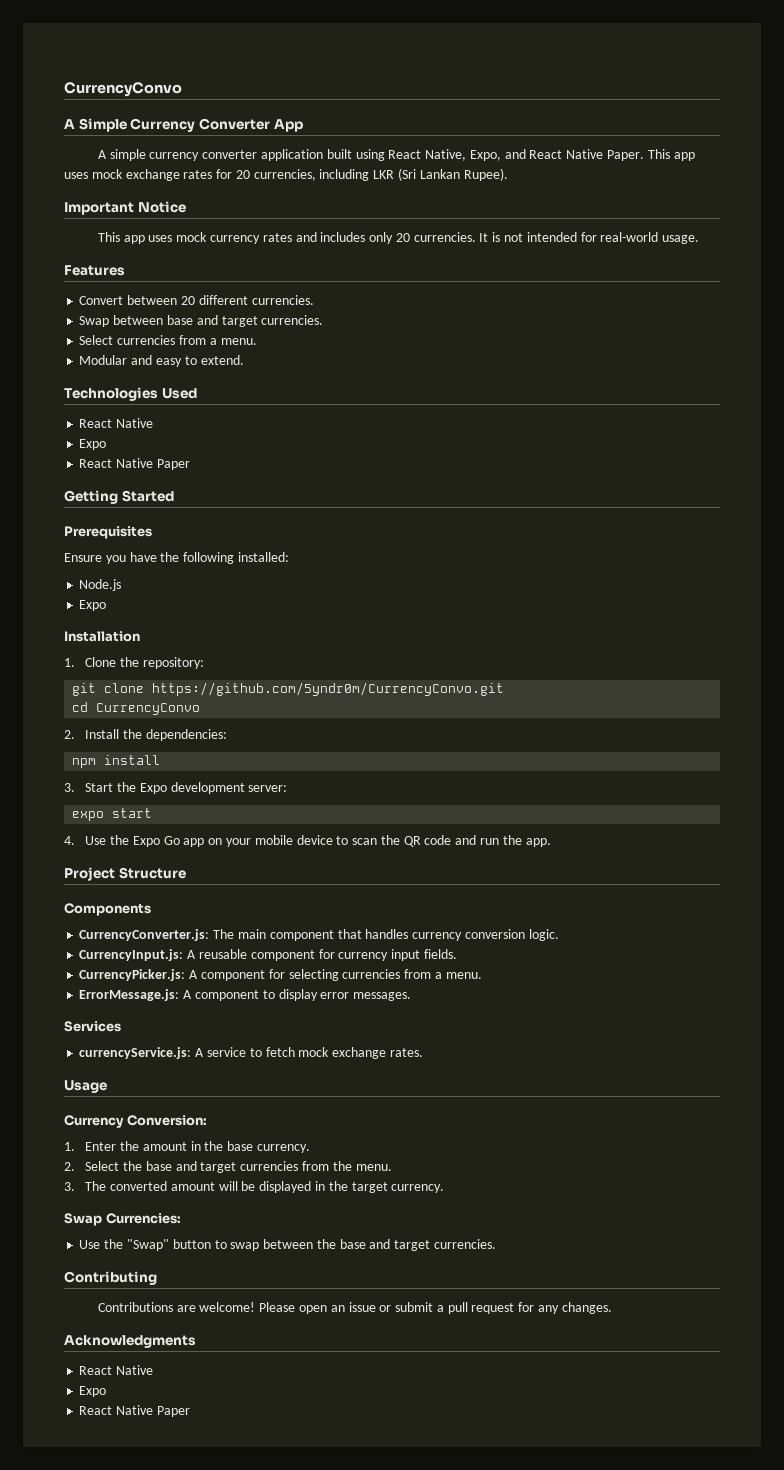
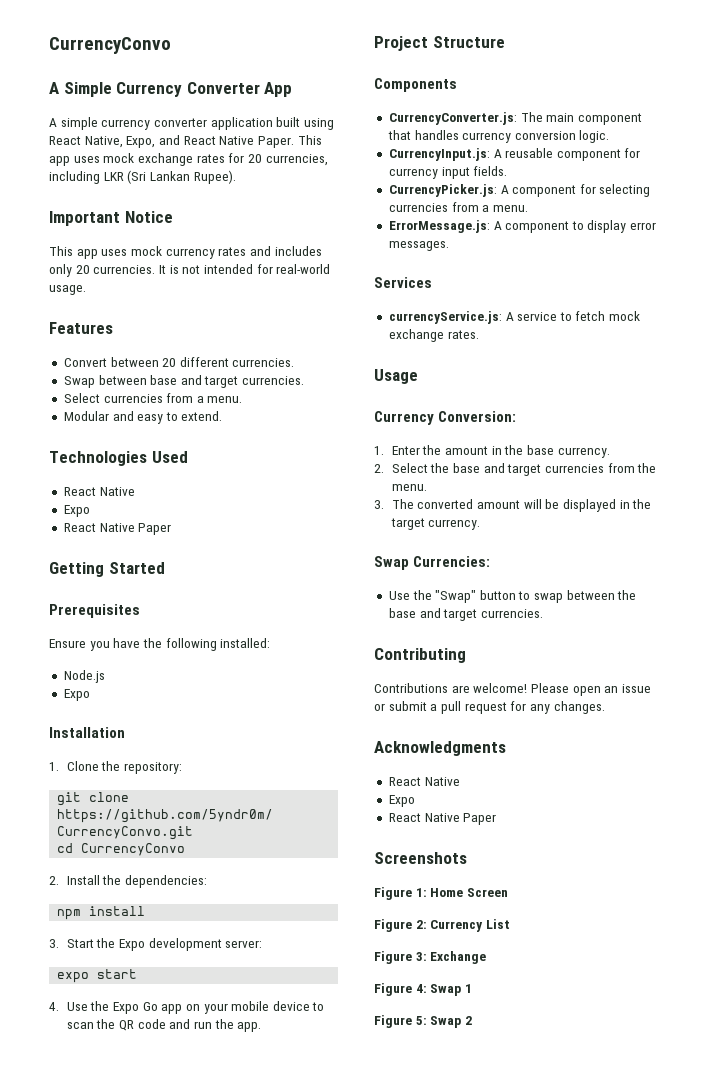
+ Screenshots
+ Figure 1: Home Screen
+ Figure 2: Currency List
+ Figure 3: Exchange
+ Figure 4: Swap 1
+ Figure 5: Swap 2

